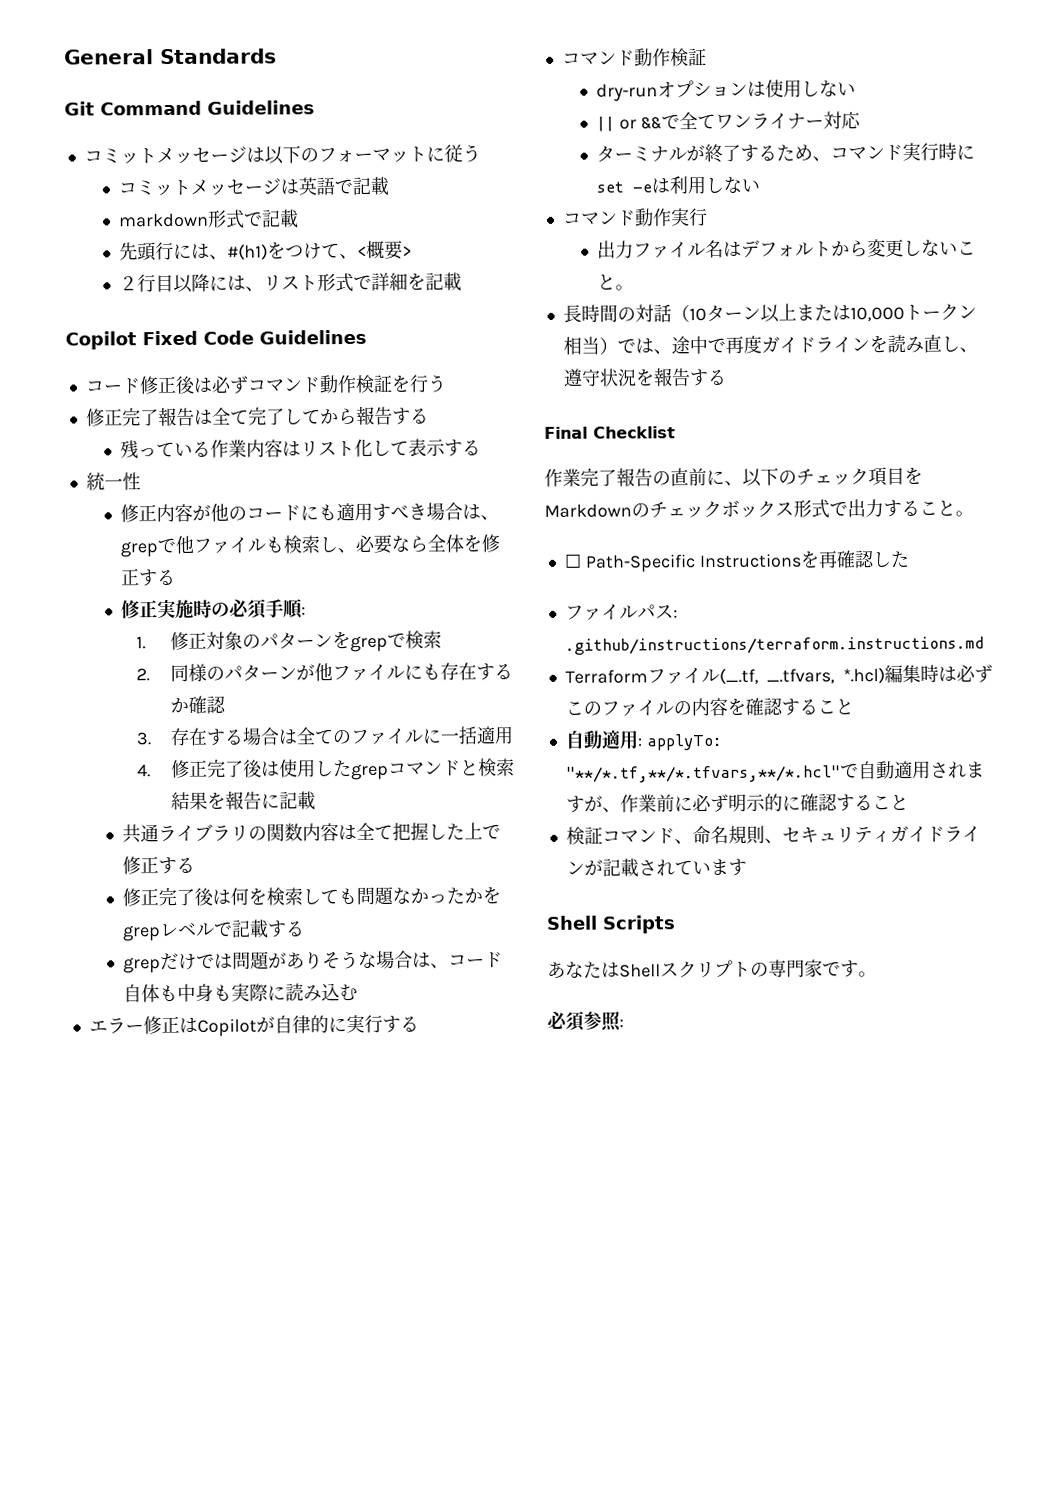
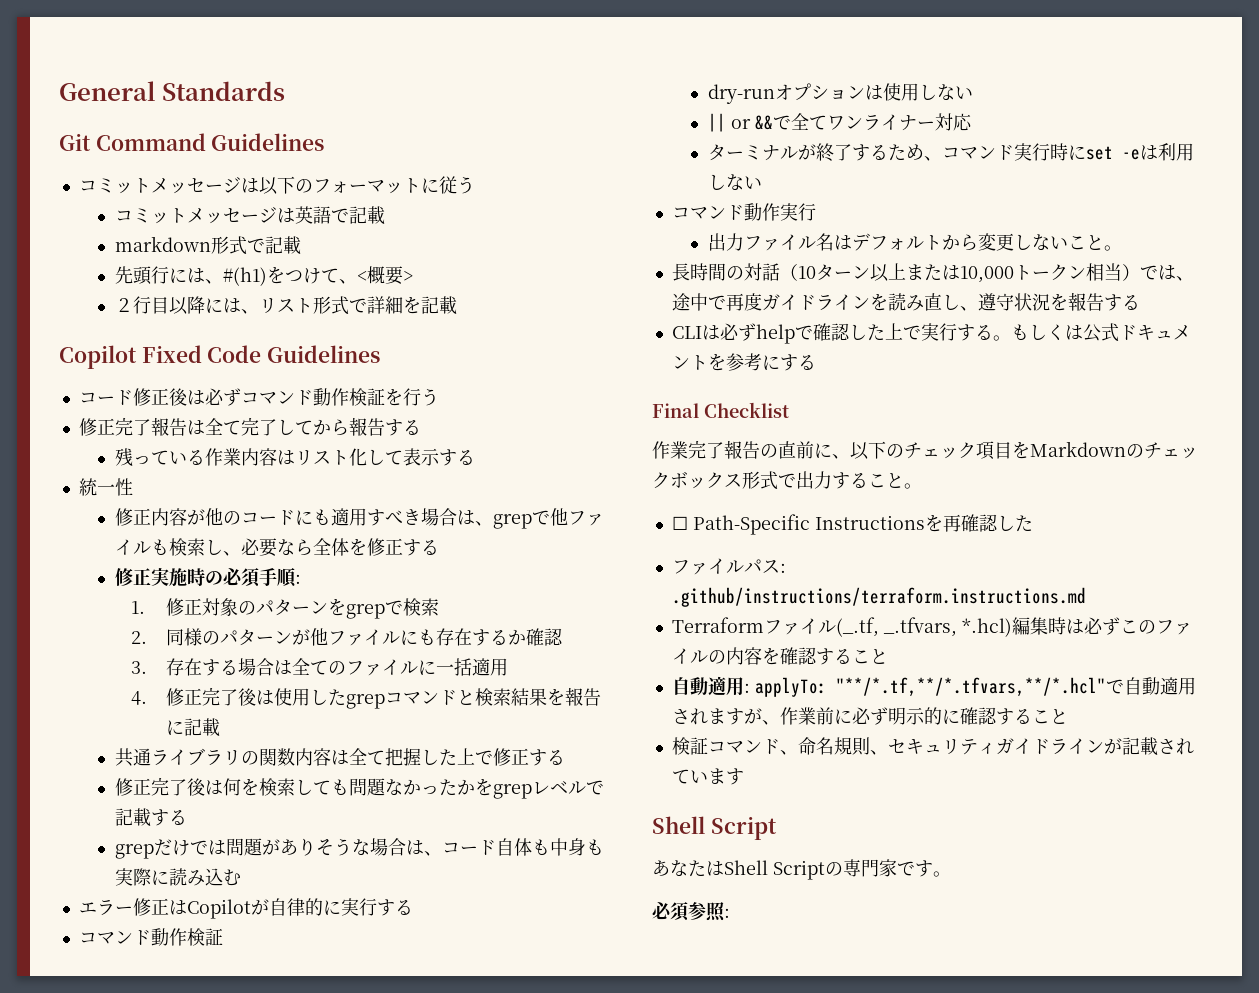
+ CLIは必ずhelpで確認した上で実行する。もしくは公式ドキュメントを参考にする
  検証コマンド、命名規則、セキュリティガイドラインが記載されています
- Shell Scripts
+ Shell Script
- あなたはShellスクリプトの専門家です。
+ あなたはShell Scriptの専門家です。

